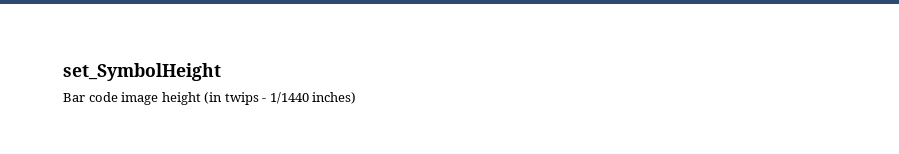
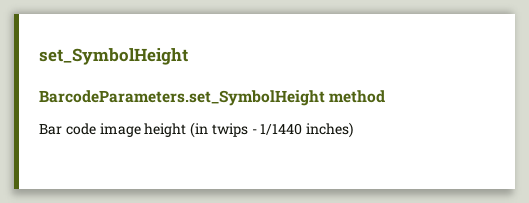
+ BarcodeParameters.set_SymbolHeight method

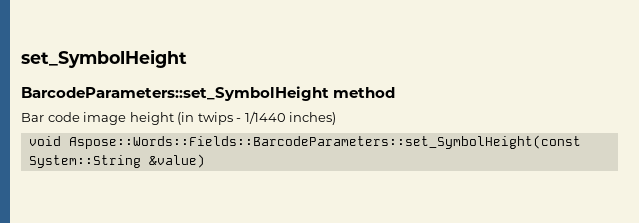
- BarcodeParameters.set_SymbolHeight method
+ BarcodeParameters::set_SymbolHeight method
+ void Aspose::Words::Fields::BarcodeParameters::set_SymbolHeight(const System::String &value)

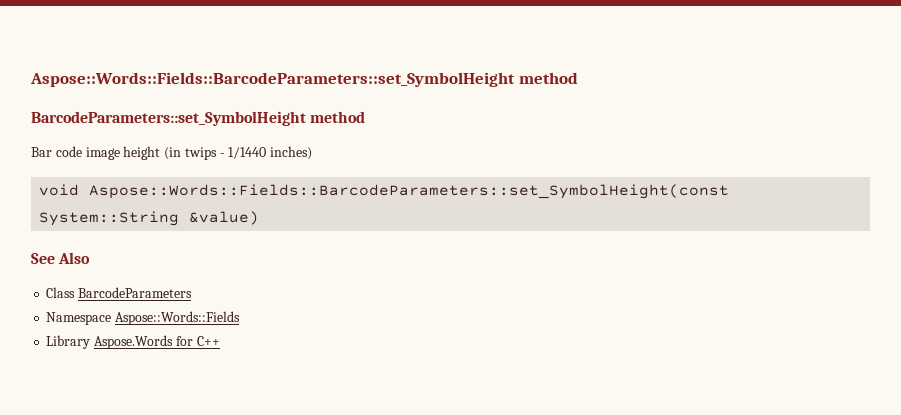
- set_SymbolHeight
+ Aspose::Words::Fields::BarcodeParameters::set_SymbolHeight method
+ See Also
+ Class BarcodeParameters
+ Namespace Aspose::Words::Fields
+ Library Aspose.Words for C++

